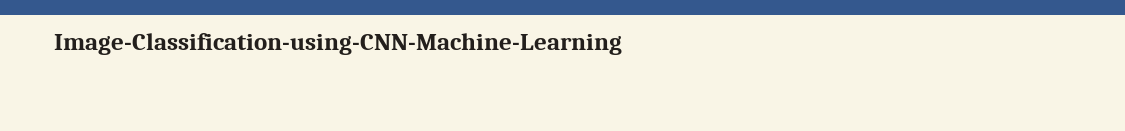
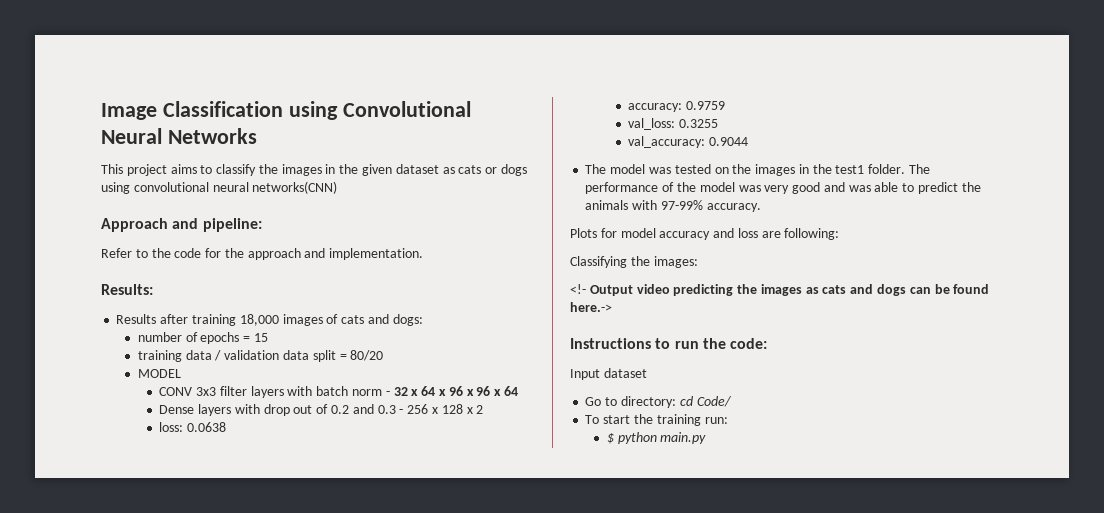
- Image-Classification-using-CNN-Machine-Learning
+ Image Classification using Convolutional Neural Networks
+ This project aims to classify the images in the given dataset as cats or dogs using convolutional neural networks(CNN)
+ Approach and pipeline:
+ Refer to the code for the approach and implementation.
+ Results:
+ Results after training 18,000 images of cats and dogs:
+ number of epochs = 15
+ training data / validation data split = 80/20
+ MODEL
+ CONV 3x3 filter layers with batch norm - 32 x 64 x 96 x 96 x 64
+ Dense layers with drop out of 0.2 and 0.3 - 256 x 128 x 2
+ loss: 0.0638
+ accuracy: 0.9759
+ val_loss: 0.3255
+ val_accuracy: 0.9044
+ The model was tested on the images in the test1 folder. The performance of the model was very good and was able to predict the animals with 97-99% accuracy.
+ Plots for model accuracy and loss are following:
+ Classifying the images:
+ <!- Output video predicting the images as cats and dogs can be found here.->
+ Instructions to run the code:
+ Input dataset
+ Go to directory: cd Code/
+ To start the training run:
+ $ python main.py

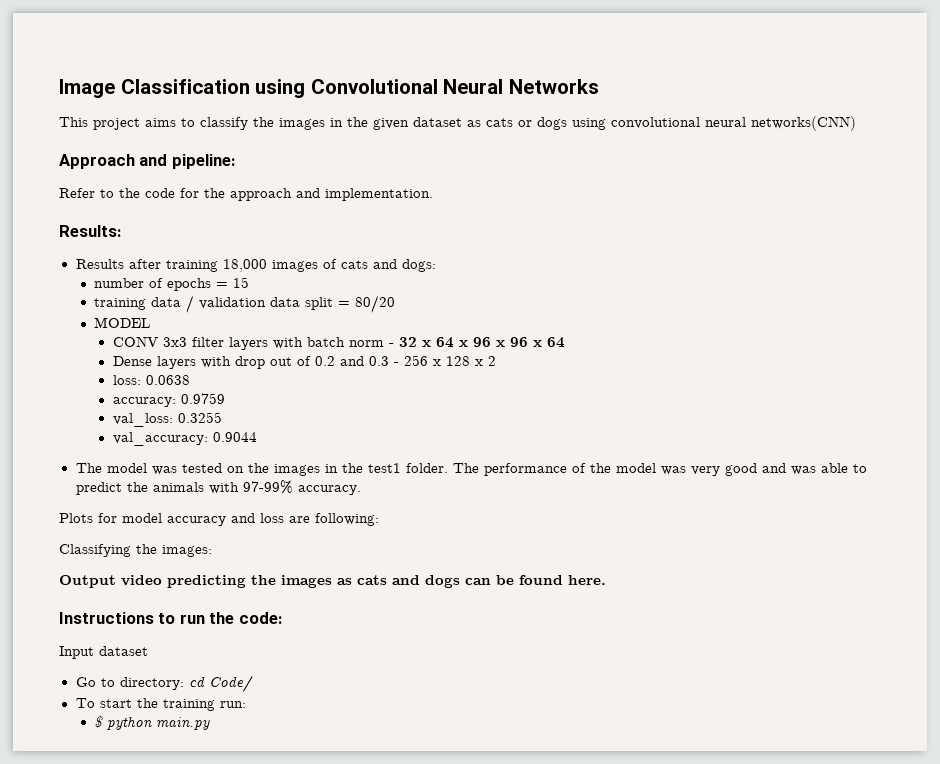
- <!- Output video predicting the images as cats and dogs can be found here.->
+ Output video predicting the images as cats and dogs can be found here.

